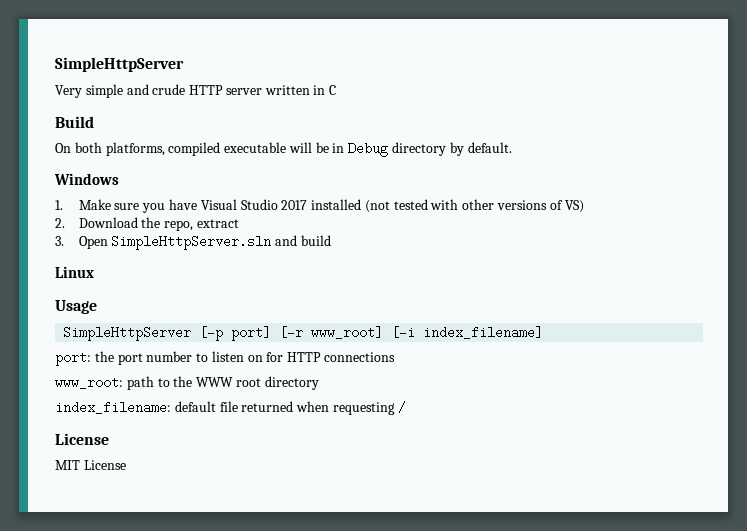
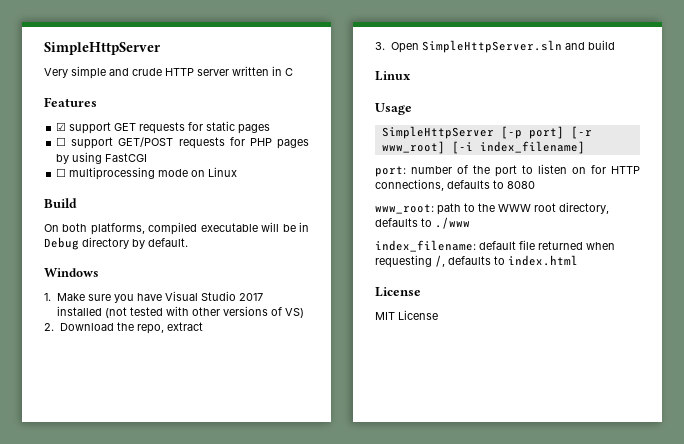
+ Features
+ ☑ support GET requests for static pages
+ ☐ support GET/POST requests for PHP pages by using FastCGI
+ ☐ multiprocessing mode on Linux
- port: the port number to listen on for HTTP connections
+ port: number of the port to listen on for HTTP connections, defaults to 8080
- www_root: path to the WWW root directory
+ www_root: path to the WWW root directory, defaults to ./www
- index_filename: default file returned when requesting /
+ index_filename: default file returned when requesting /, defaults to index.html

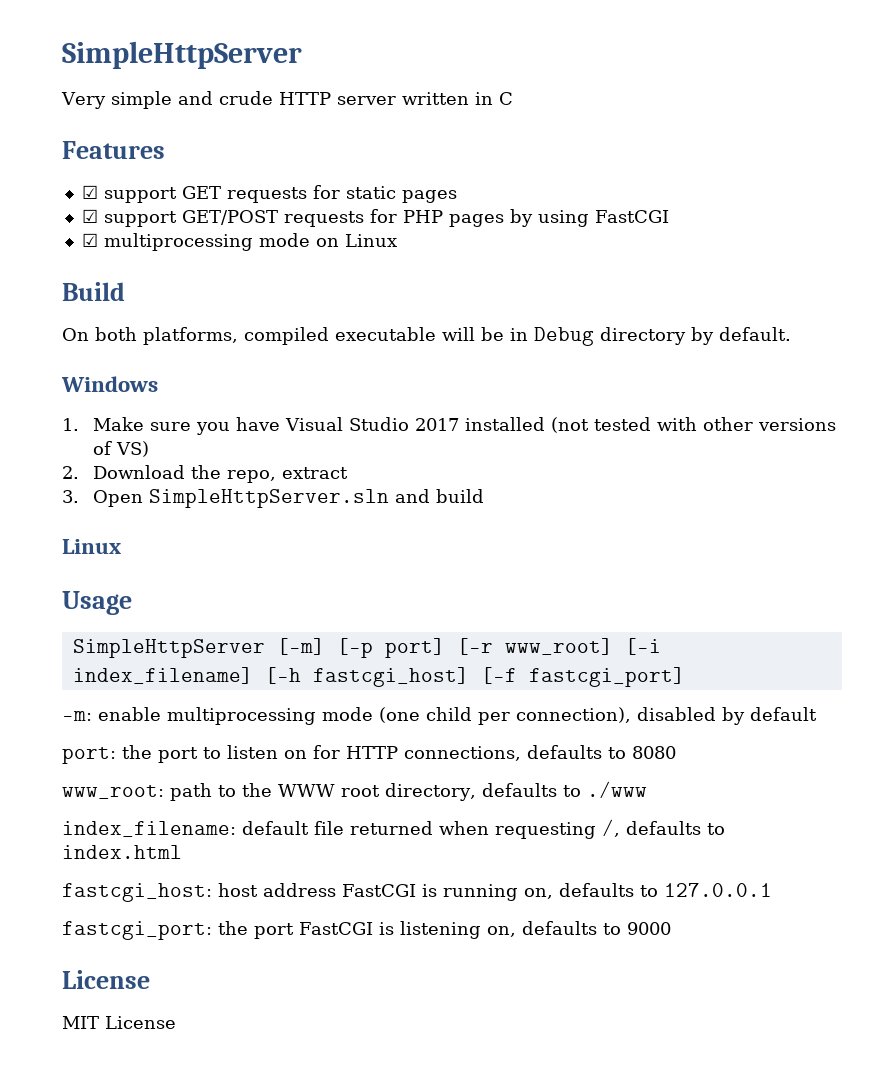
- ☐ support GET/POST requests for PHP pages by using FastCGI
+ ☑ support GET/POST requests for PHP pages by using FastCGI
- ☐ multiprocessing mode on Linux
+ ☑ multiprocessing mode on Linux
- SimpleHttpServer [-p port] [-r www_root] [-i index_filename]
+ SimpleHttpServer [-m] [-p port] [-r www_root] [-i index_filename] [-h fastcgi_host] [-f fastcgi_port]
+ -m: enable multiprocessing mode (one child per connection), disabled by default
- port: number of the port to listen on for HTTP connections, defaults to 8080
+ port: the port to listen on for HTTP connections, defaults to 8080
+ fastcgi_host: host address FastCGI is running on, defaults to 127.0.0.1
+ fastcgi_port: the port FastCGI is listening on, defaults to 9000

